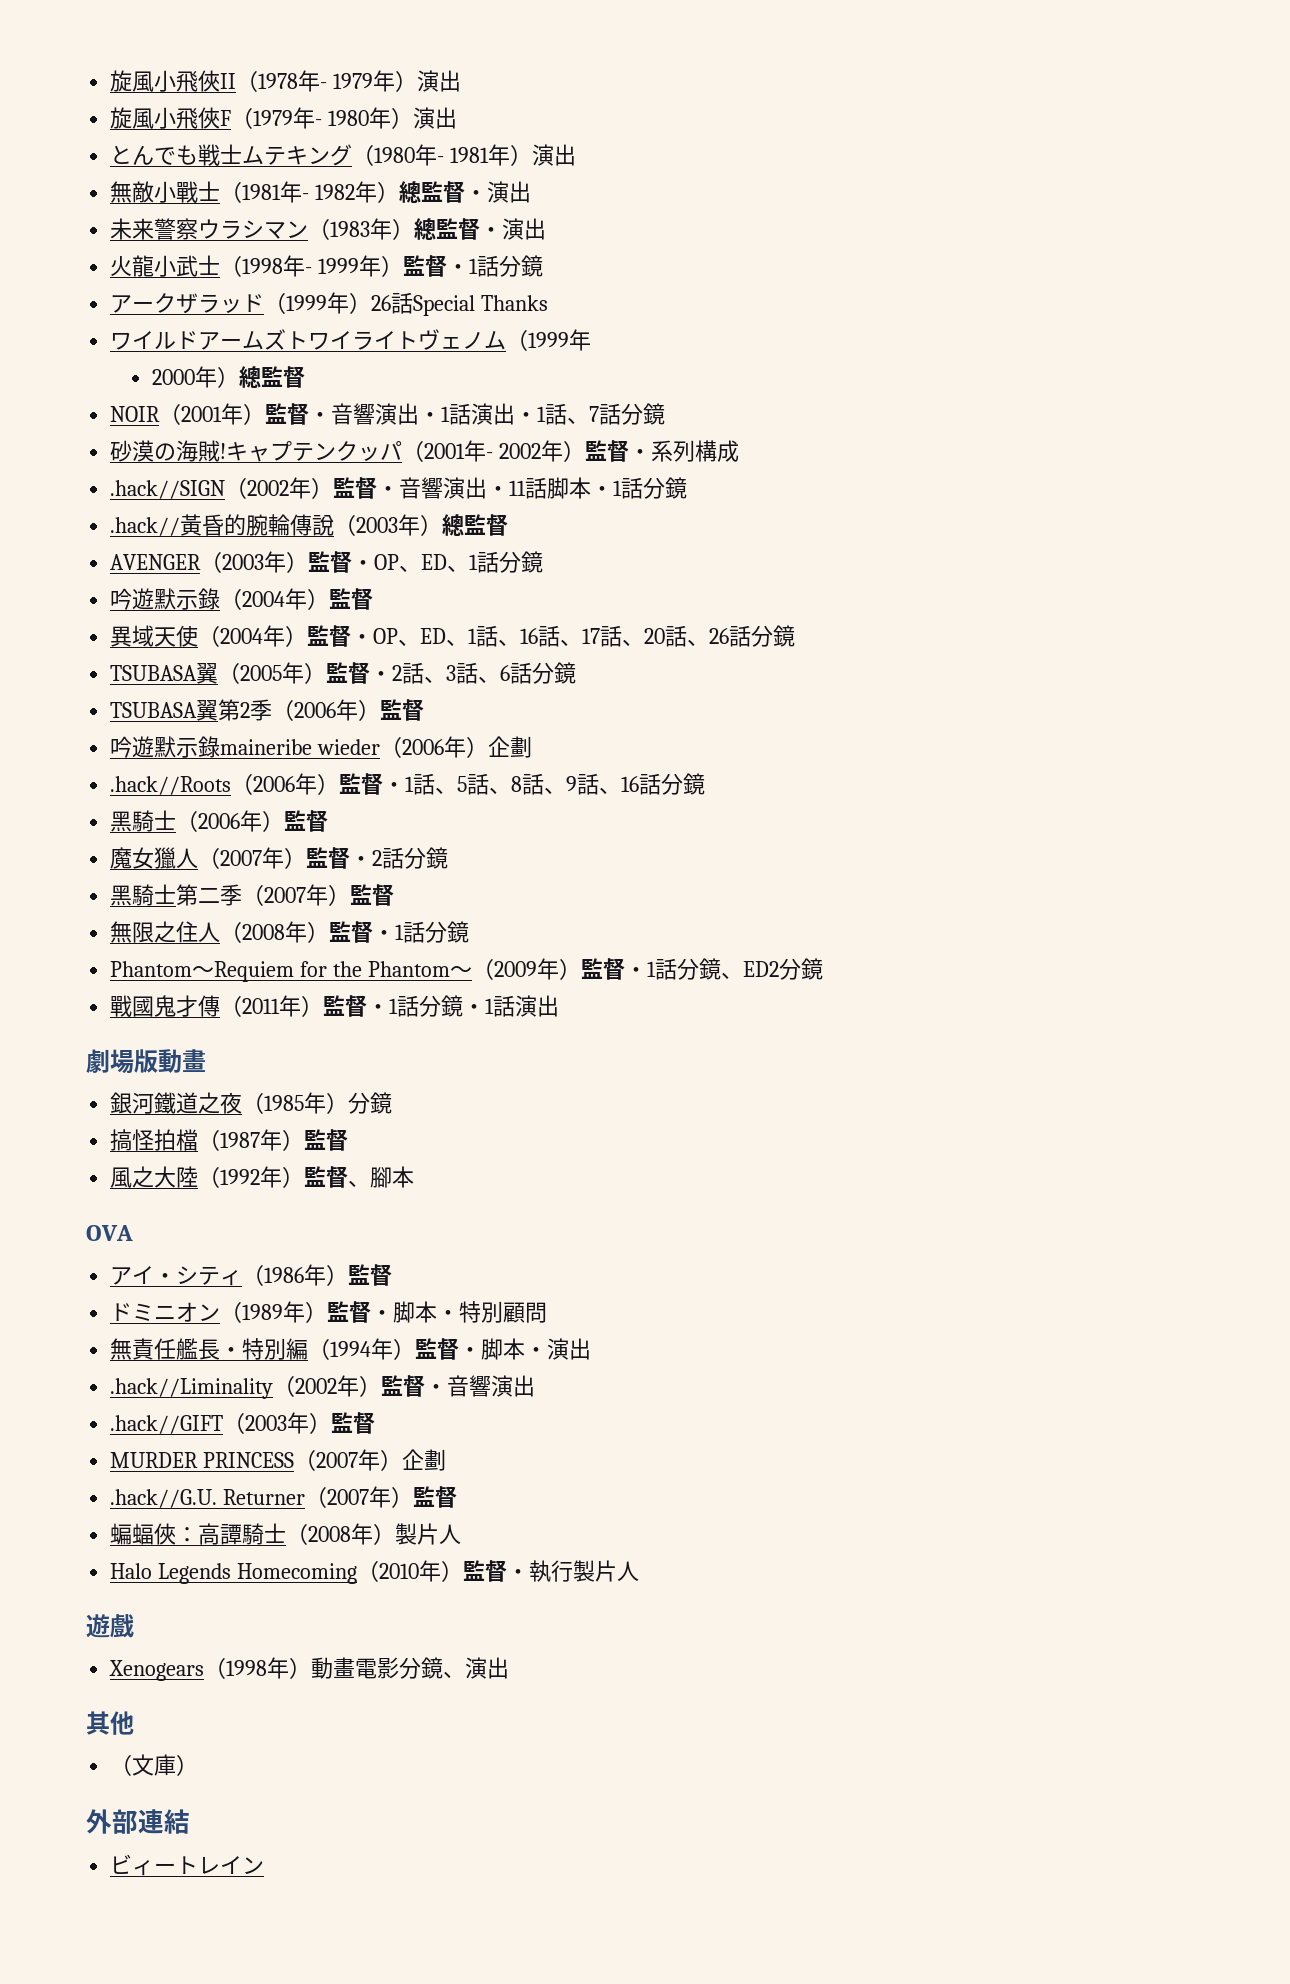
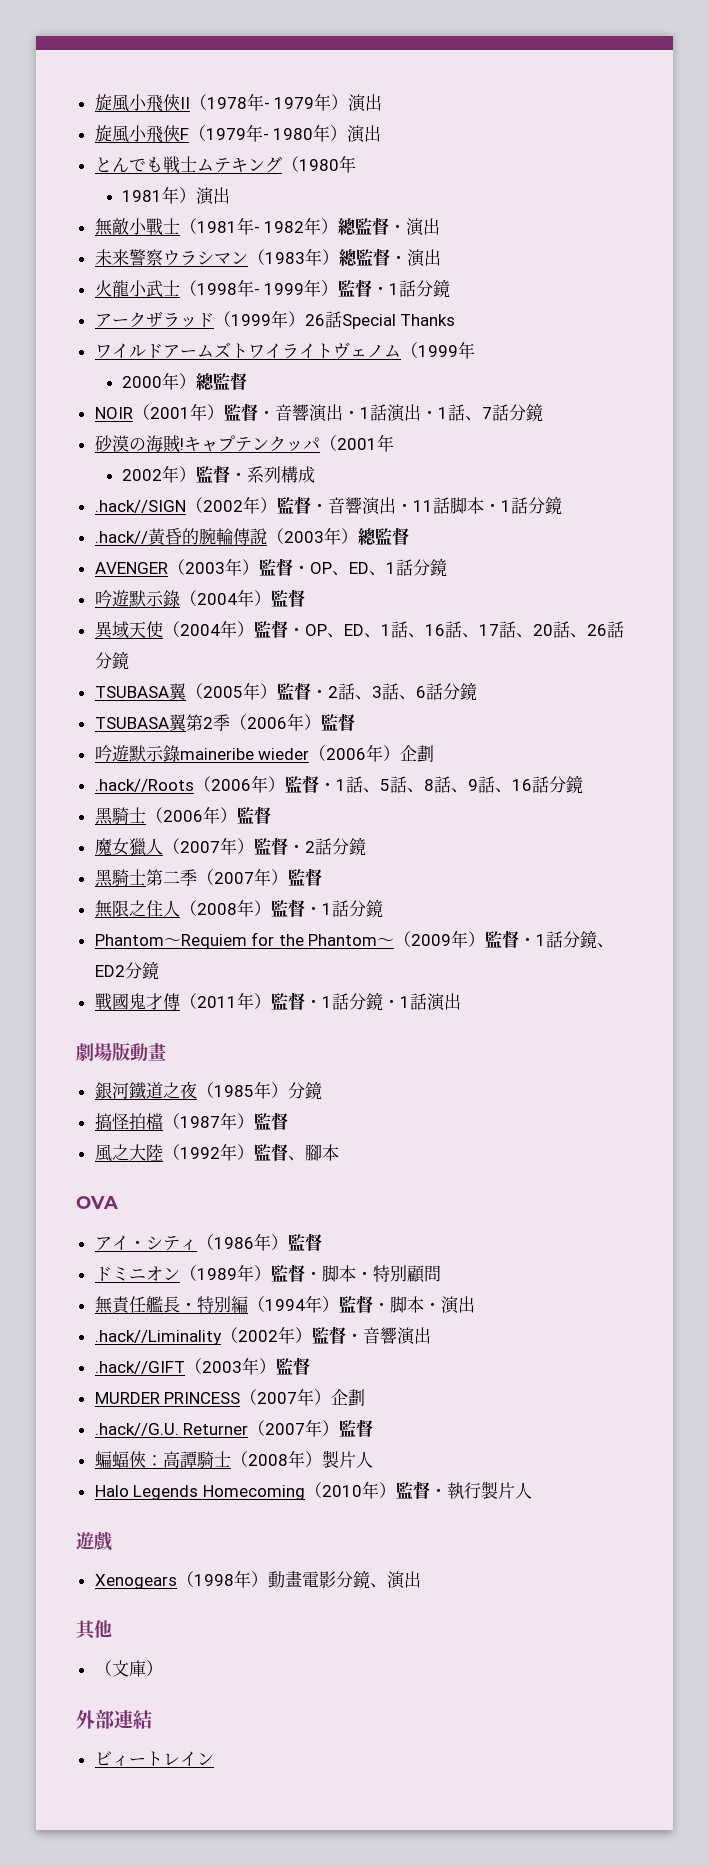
- とんでも戦士ムテキング（1980年- 1981年）演出
+ とんでも戦士ムテキング（1980年
+ 1981年）演出
- キャプテンクッパ（2001年- 2002年）監督・系列構成
+ キャプテンクッパ（2001年
+ 2002年）監督・系列構成

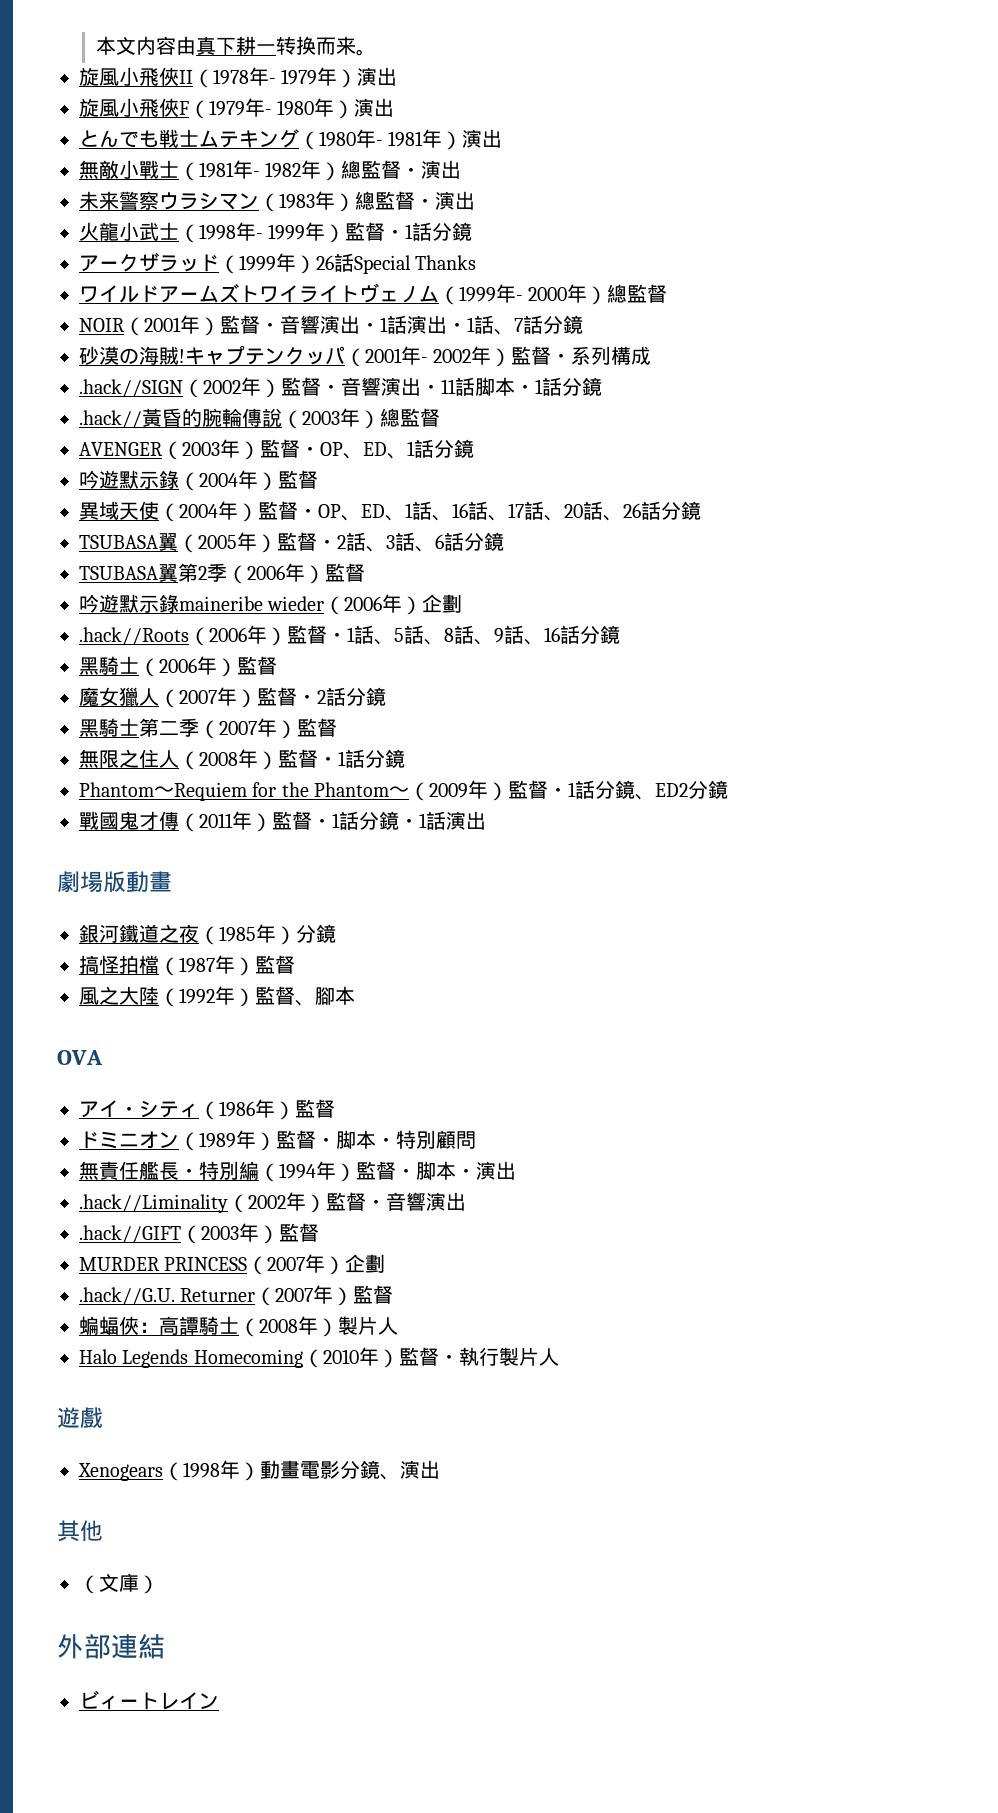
+ 本文内容由真下耕一转换而来。
- とんでも戦士ムテキング（1980年
- 1981年）演出
+ とんでも戦士ムテキング（1980年- 1981年）演出
- ワイルドアームズトワイライトヴェノム（1999年
- 2000年）總監督
+ ワイルドアームズトワイライトヴェノム（1999年- 2000年）總監督
- キャプテンクッパ（2001年
- 2002年）監督・系列構成
+ キャプテンクッパ（2001年- 2002年）監督・系列構成

